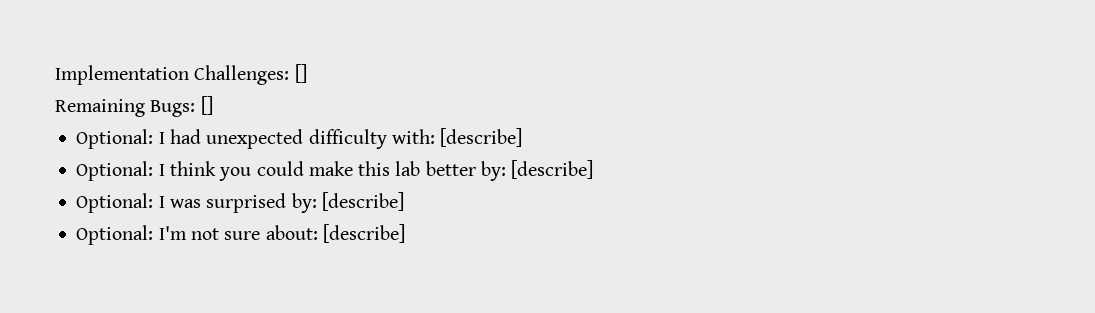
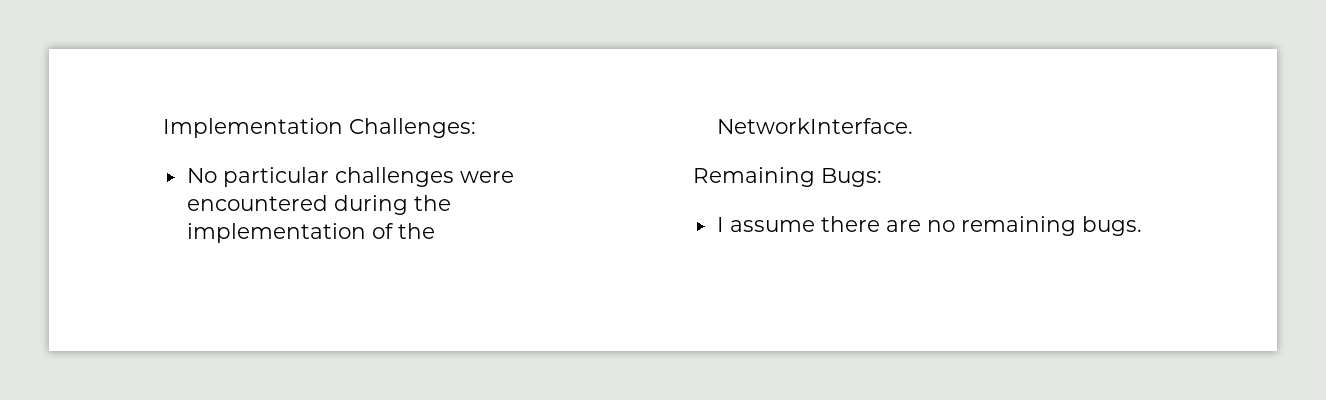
- Implementation Challenges: []
- Remaining Bugs: []
- Optional: I had unexpected difficulty with: [describe]
- Optional: I think you could make this lab better by: [describe]
- Optional: I was surprised by: [describe]
- Optional: I'm not sure about: [describe]
+ Implementation Challenges:
+ No particular challenges were encountered during the implementation of the NetworkInterface.
+ Remaining Bugs:
+ I assume there are no remaining bugs.

